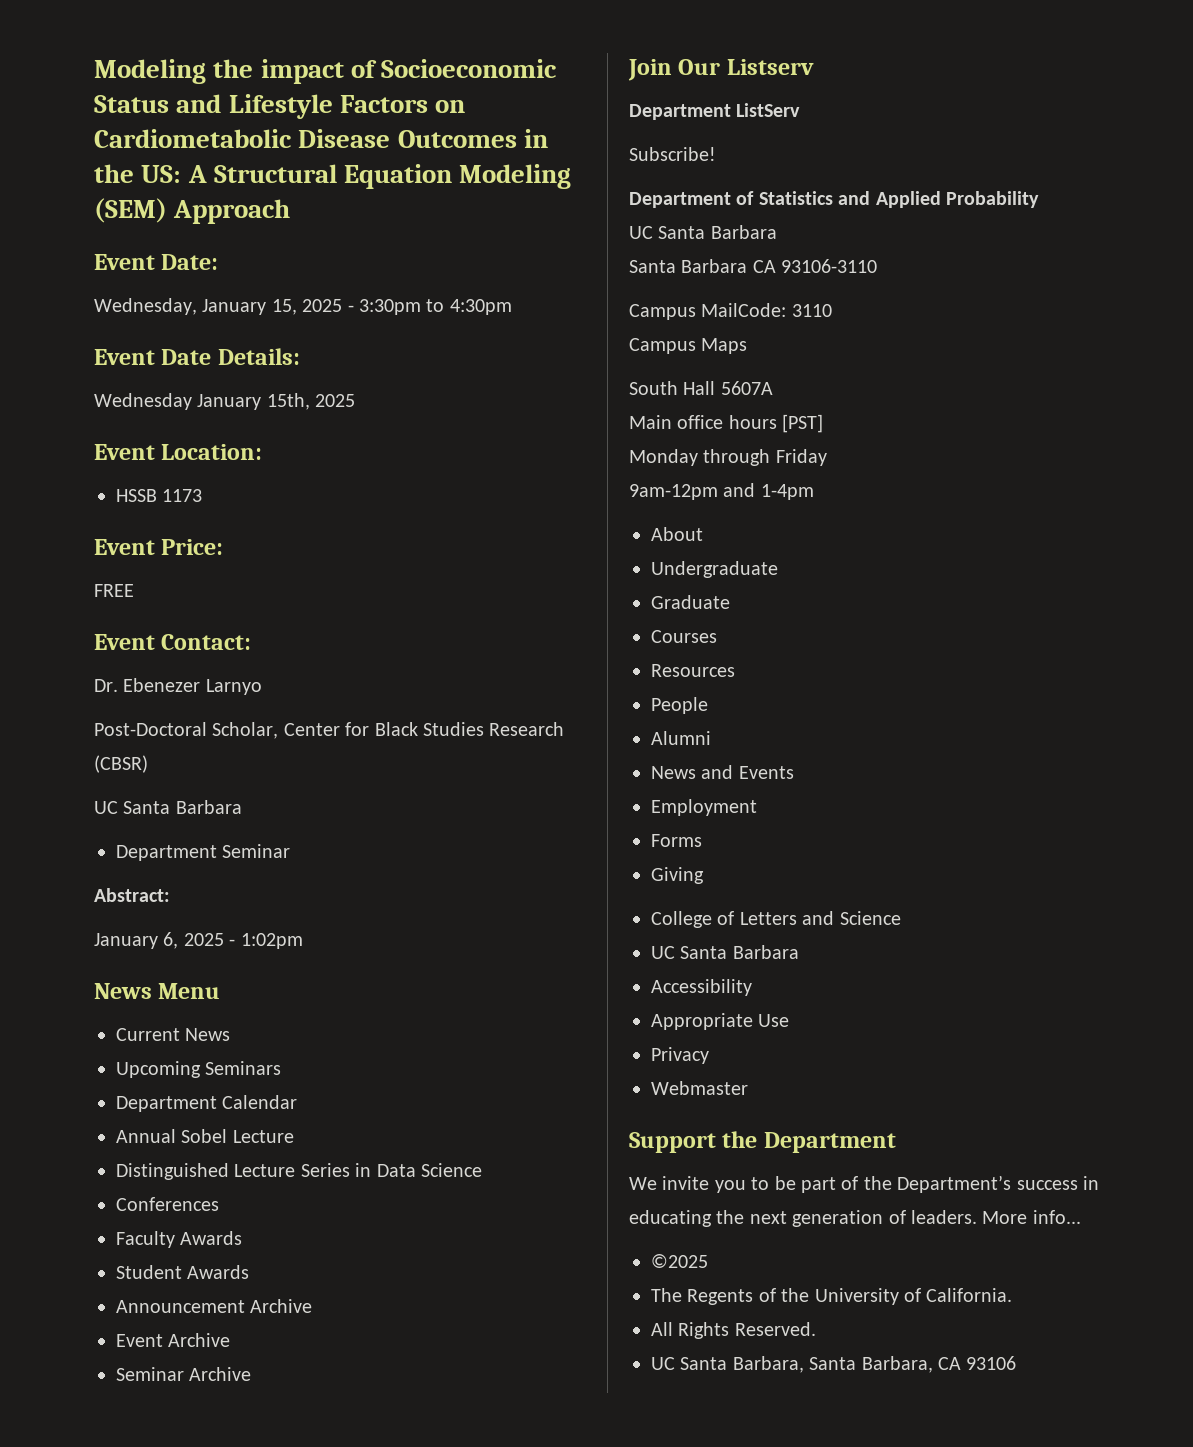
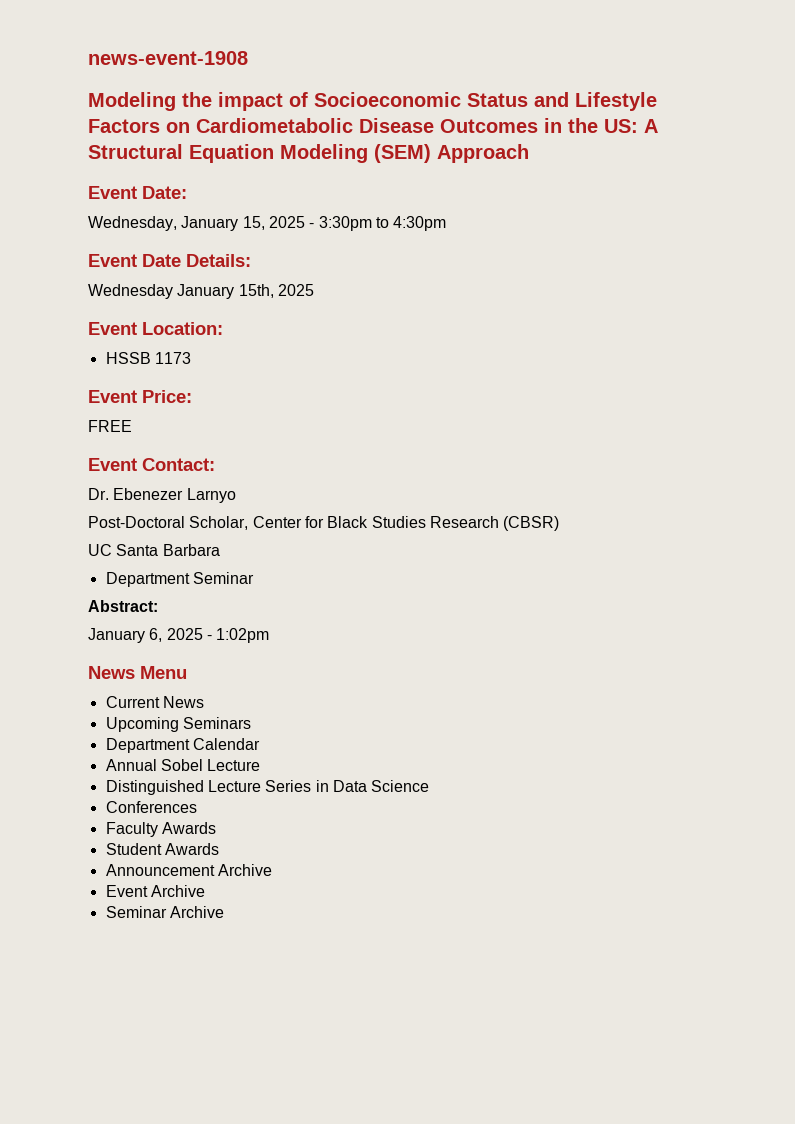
+ news-event-1908
- Join Our Listserv
- Department ListServ
- Subscribe!
- Department of Statistics and Applied Probability
- UC Santa Barbara
- Santa Barbara CA 93106-3110
- Campus MailCode: 3110
- Campus Maps
- South Hall 5607A
- Main office hours [PST]
- Monday through Friday
- 9am-12pm and 1-4pm
- About
- Undergraduate
- Graduate
- Courses
- Resources
- People
- Alumni
- News and Events
- Employment
- Forms
- Giving
- College of Letters and Science
- UC Santa Barbara
- Accessibility
- Appropriate Use
- Privacy
- Webmaster
- Support the Department
- We invite you to be part of the Department’s success in educating the next generation of leaders. More info...
- ©2025
- The Regents of the University of California.
- All Rights Reserved.
- UC Santa Barbara, Santa Barbara, CA 93106

